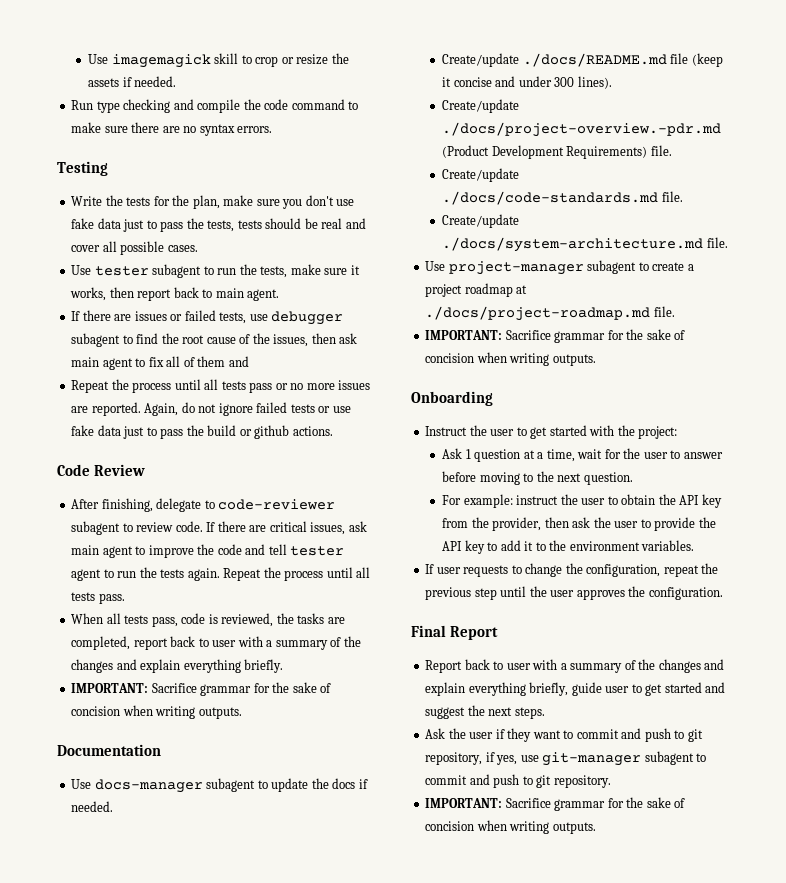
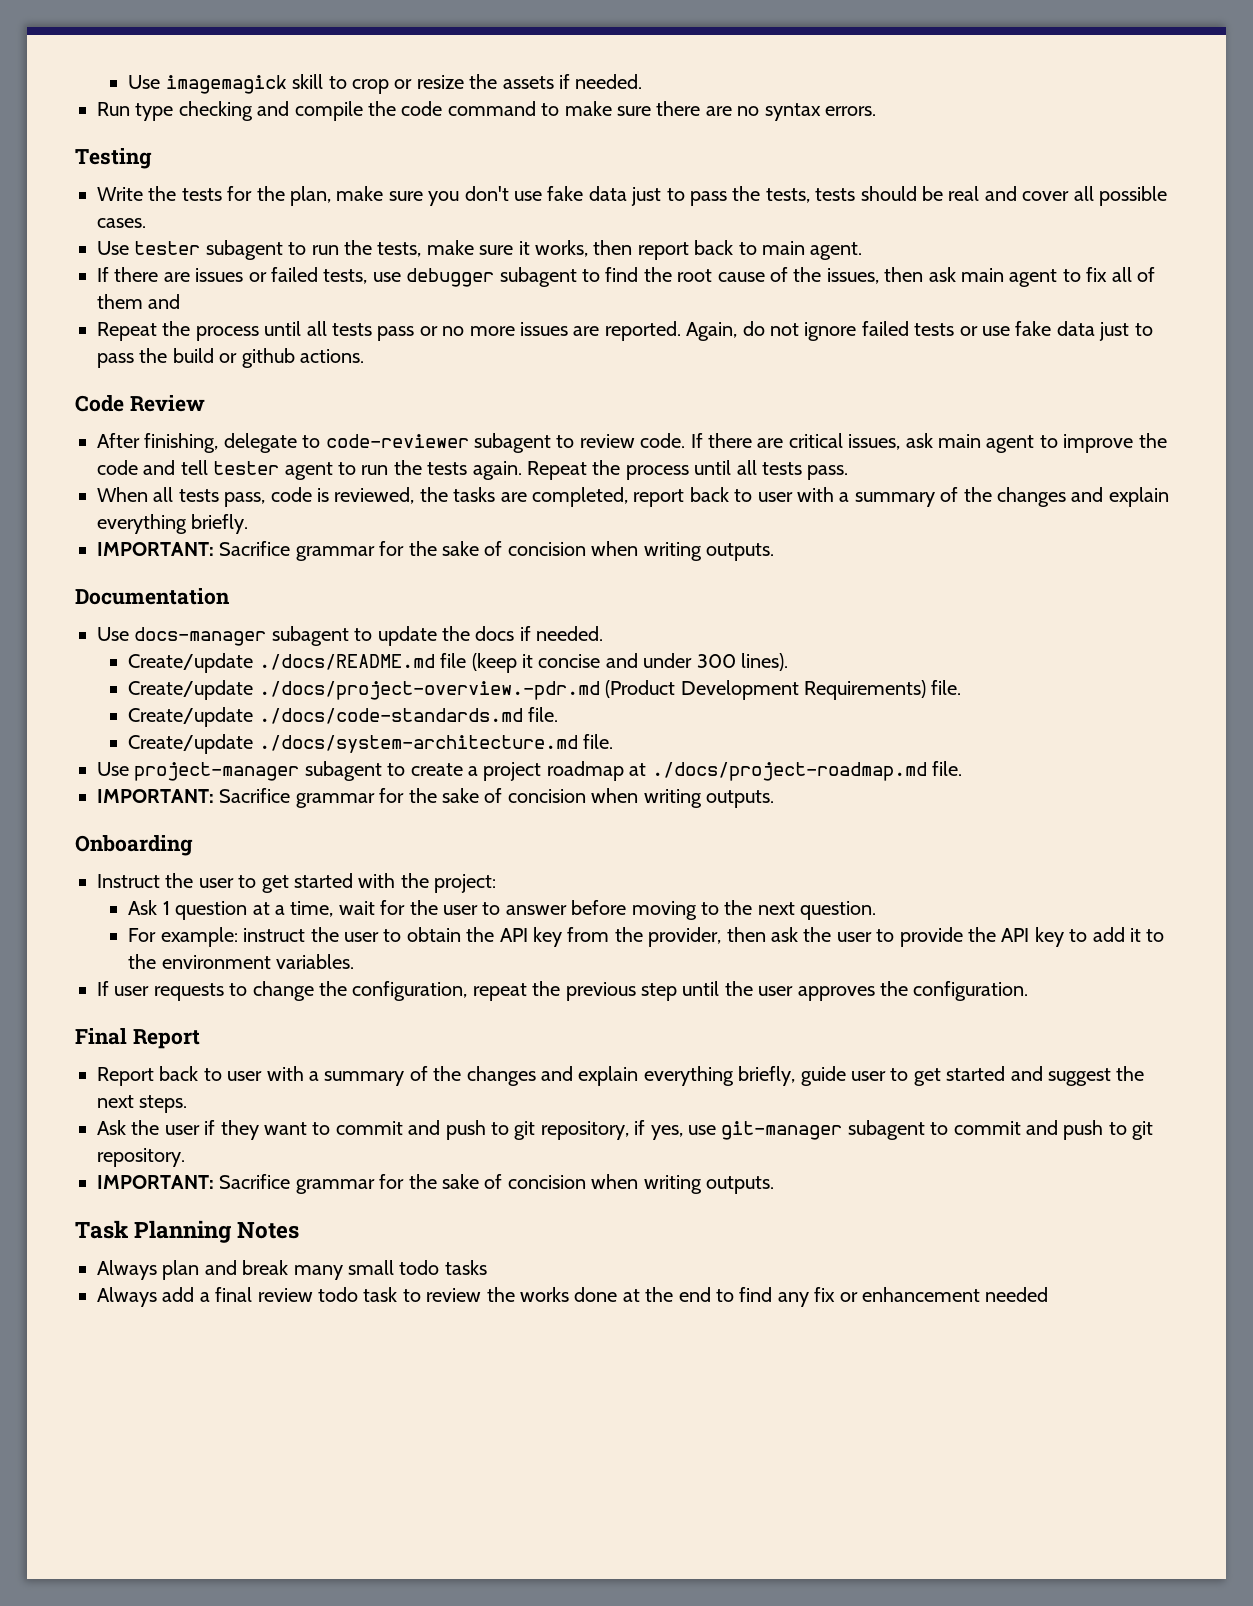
+ Task Planning Notes
+ Always plan and break many small todo tasks
+ Always add a final review todo task to review the works done at the end to find any fix or enhancement needed

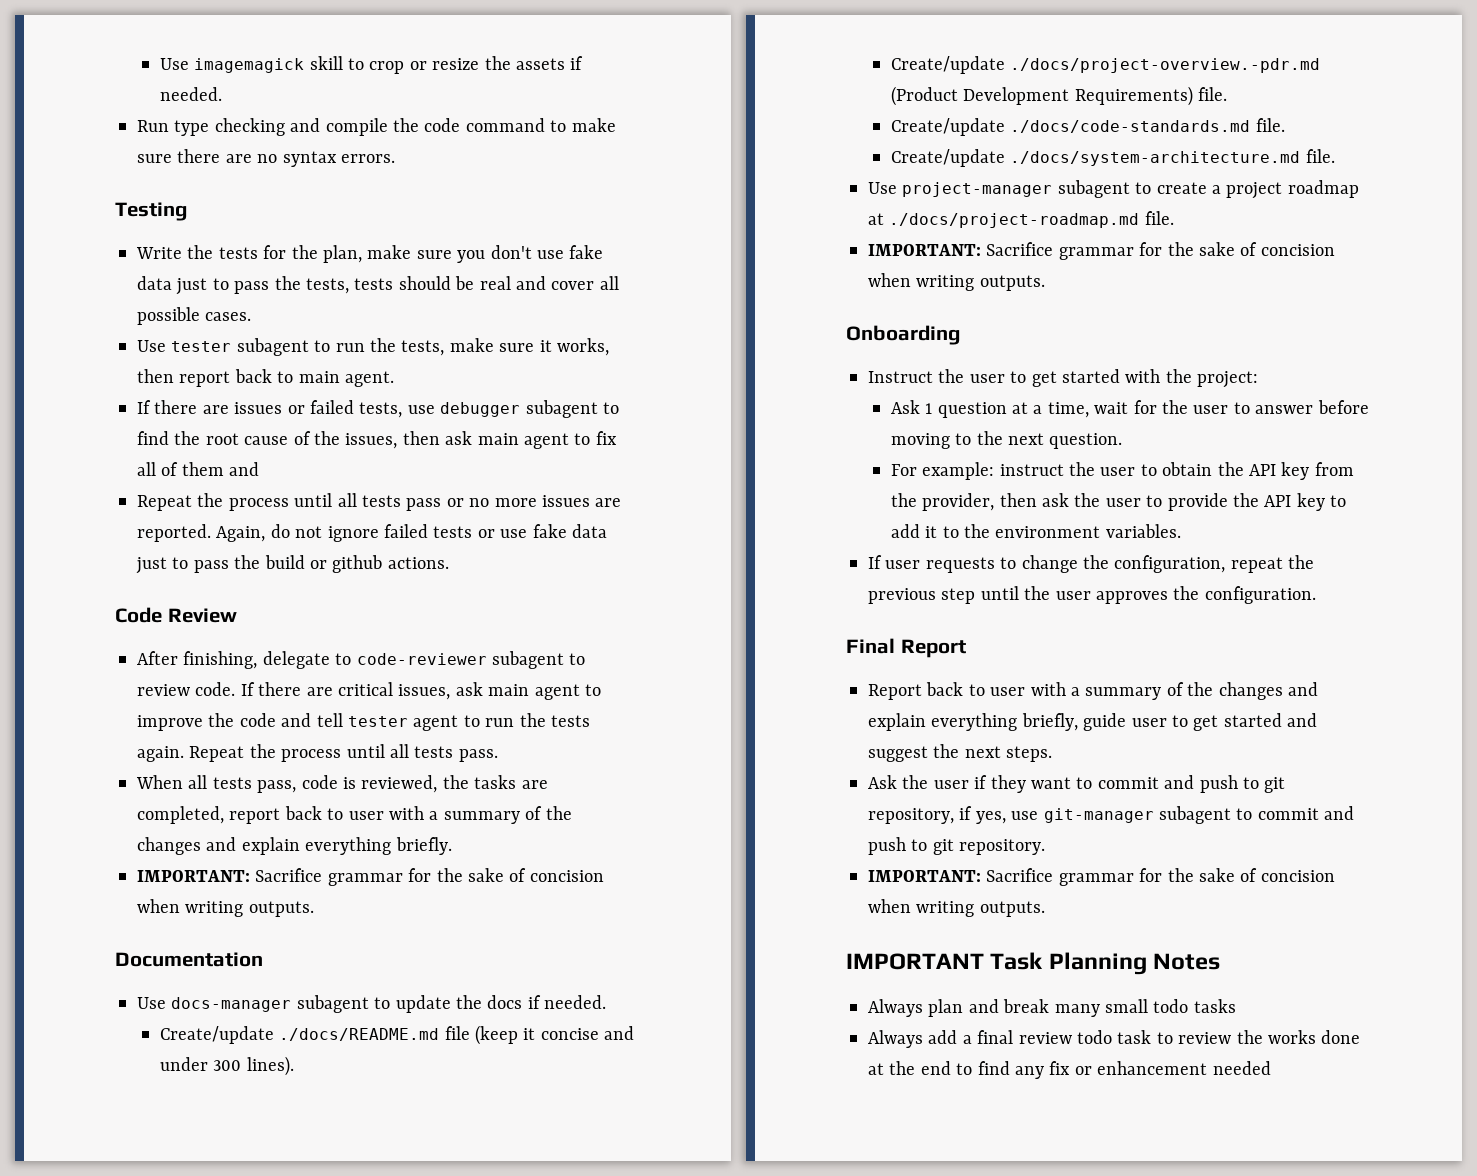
- Task Planning Notes
+ IMPORTANT Task Planning Notes

